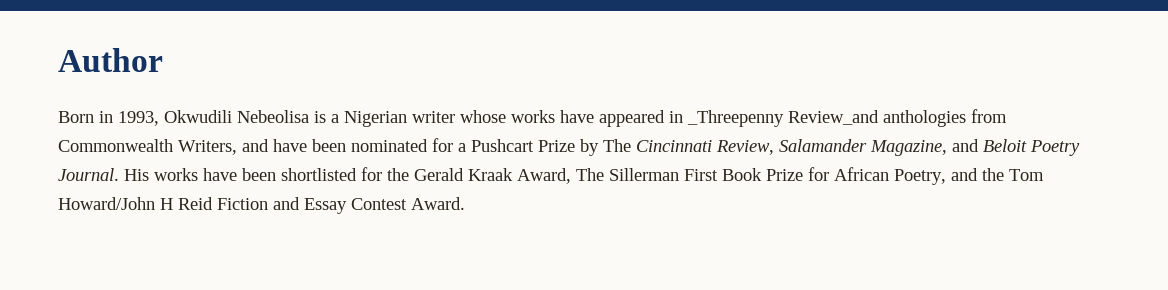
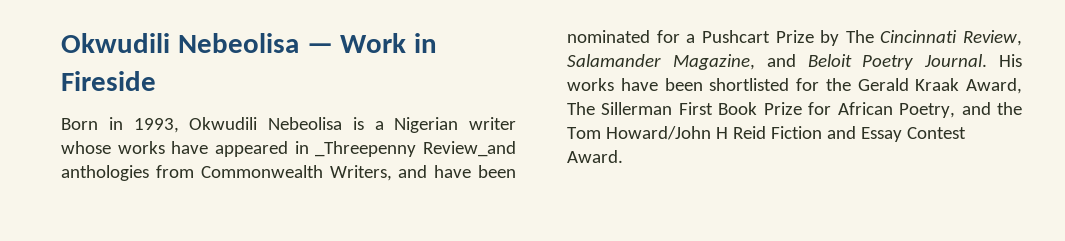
- Author
+ Okwudili Nebeolisa — Work in Fireside

